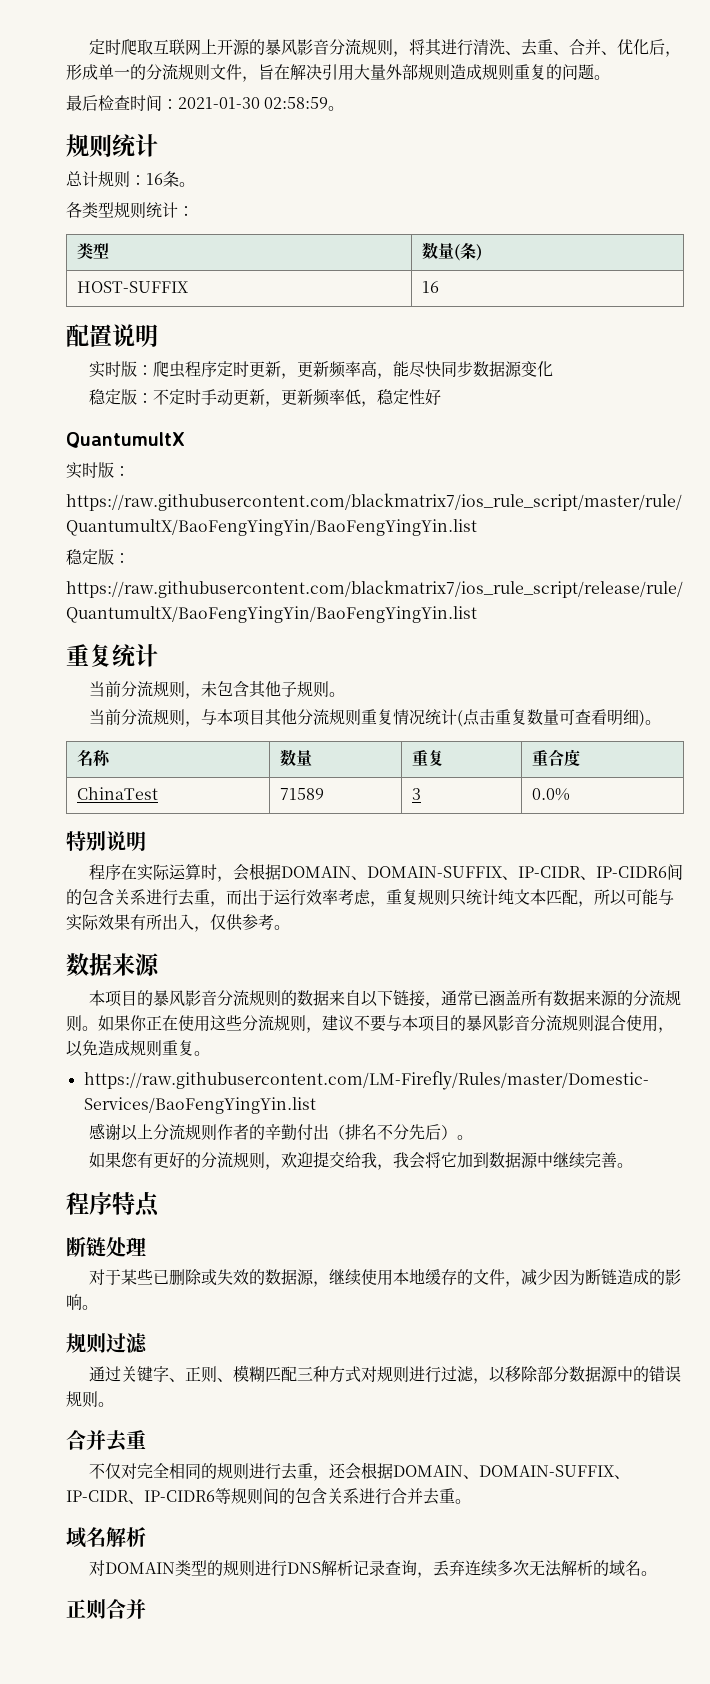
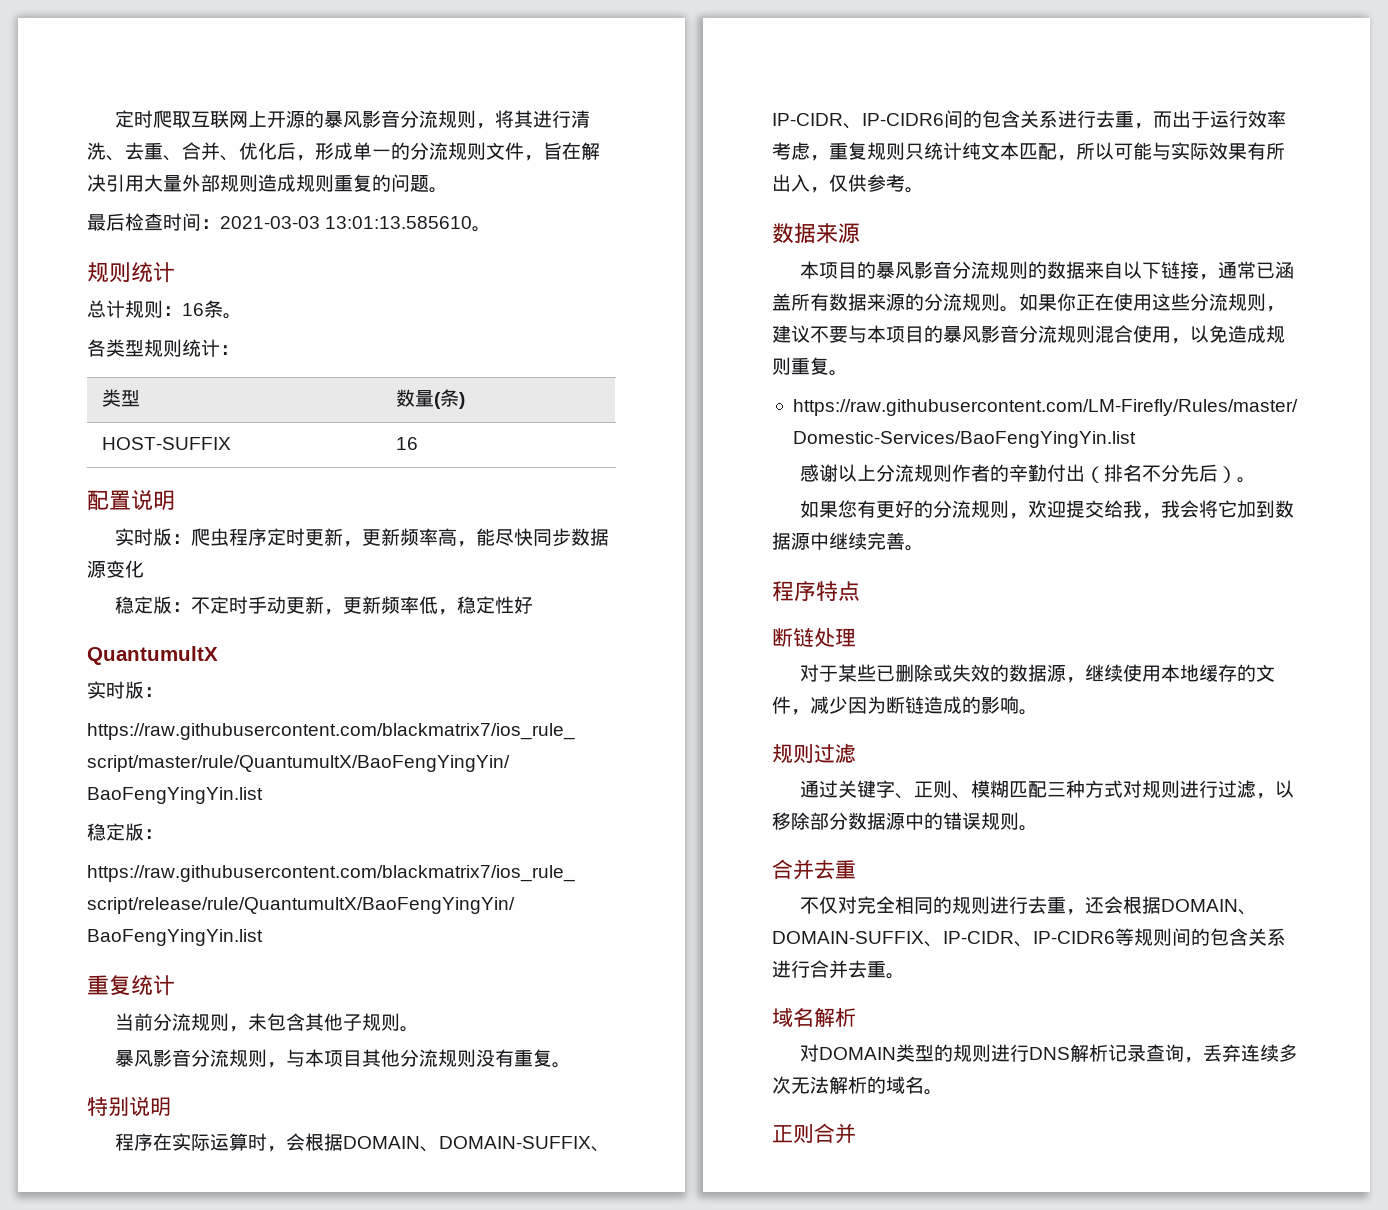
- 最后检查时间：2021-01-30 02:58:59。
+ 最后检查时间：2021-03-03 13:01:13.585610。
- 当前分流规则，与本项目其他分流规则重复情况统计(点击重复数量可查看明细)。
- 名称 | 数量 | 重复 | 重合度
- ChinaTest | 71589 | 3 | 0.0%
+ 暴风影音分流规则，与本项目其他分流规则没有重复。

